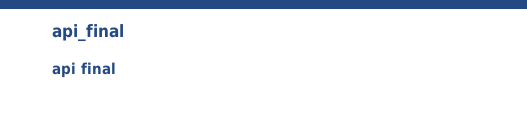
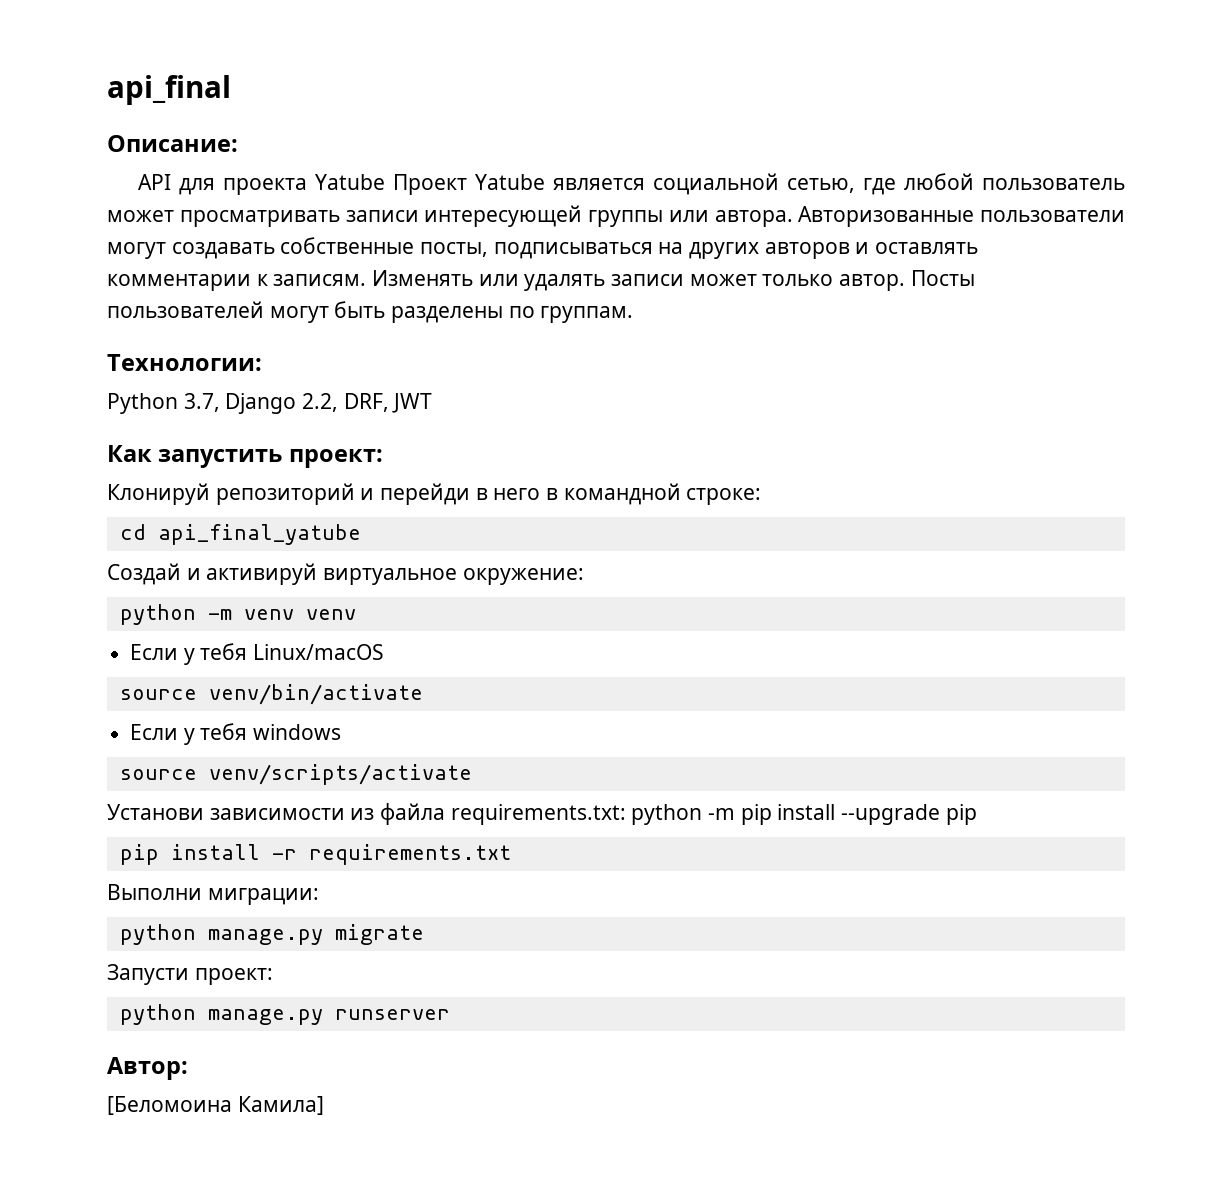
- api final
+ Описание:
+ API для проекта Yatube Проект Yatube является социальной сетью, где любой пользователь может просматривать записи интересующей группы или автора. Авторизованные пользователи могут создавать собственные посты, подписываться на других авторов и оставлять комментарии к записям. Изменять или удалять записи может только автор. Посты пользователей могут быть разделены по группам.
+ Технологии:
+ Python 3.7, Django 2.2, DRF, JWT
+ Как запустить проект:
+ Клонируй репозиторий и перейди в него в командной строке:
+ cd api_final_yatube
+ Cоздай и активируй виртуальное окружение:
+ python -m venv venv
+ Если у тебя Linux/macOS
+ source venv/bin/activate
+ Если у тебя windows
+ source venv/scripts/activate
+ Установи зависимости из файла requirements.txt: python -m pip install --upgrade pip
+ pip install -r requirements.txt
+ Выполни миграции:
+ python manage.py migrate
+ Запусти проект:
+ python manage.py runserver
+ Автор:
+ [Беломоина Камила]

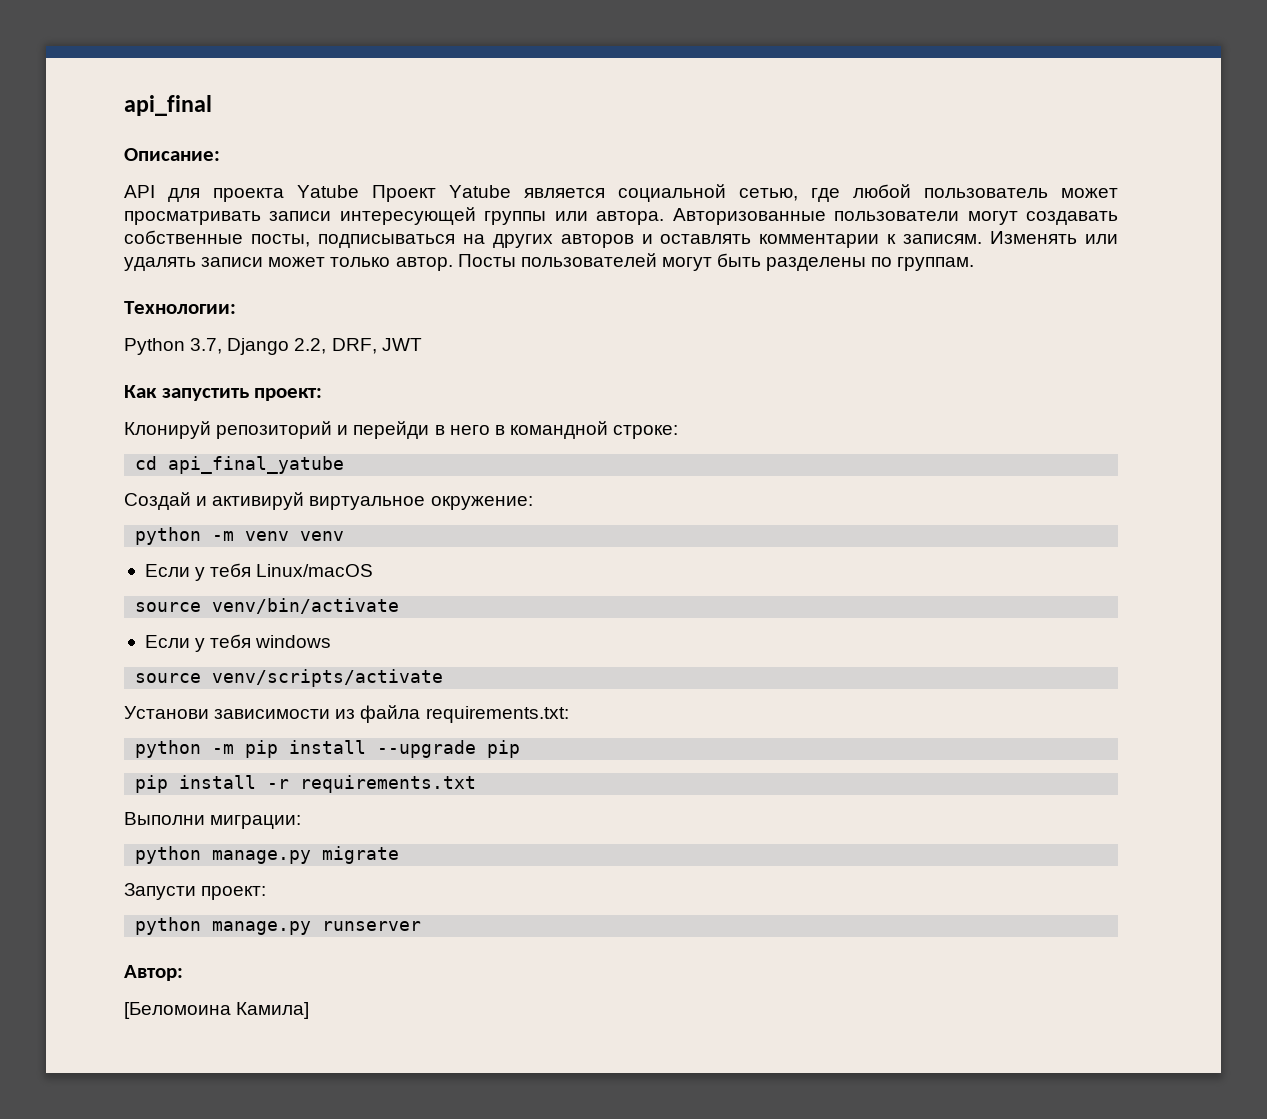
- Установи зависимости из файла requirements.txt: python -m pip install --upgrade pip
+ Установи зависимости из файла requirements.txt:
+ python -m pip install --upgrade pip

